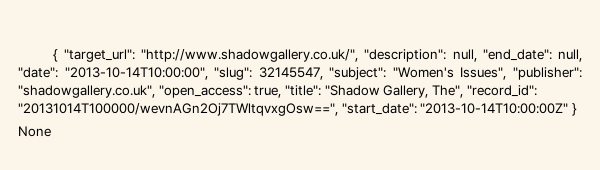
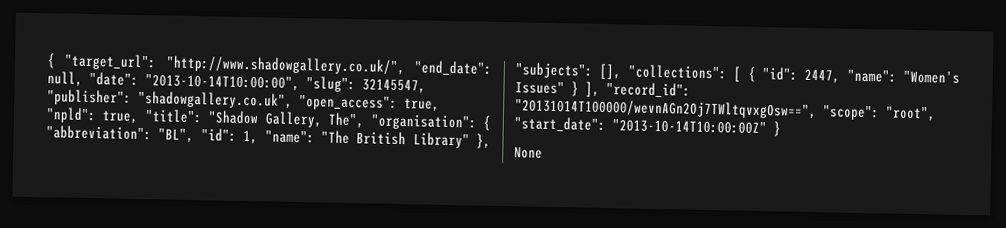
- { "target_url": "http://www.shadowgallery.co.uk/", "description": null, "end_date": null, "date": "2013-10-14T10:00:00", "slug": 32145547, "subject": "Women's Issues", "publisher": "shadowgallery.co.uk", "open_access": true, "title": "Shadow Gallery, The", "record_id": "20131014T100000/wevnAGn2Oj7TWltqvxgOsw==", "start_date": "2013-10-14T10:00:00Z" }
+ { "target_url": "http://www.shadowgallery.co.uk/", "end_date": null, "date": "2013-10-14T10:00:00", "slug": 32145547, "publisher": "shadowgallery.co.uk", "open_access": true, "npld": true, "title": "Shadow Gallery, The", "organisation": { "abbreviation": "BL", "id": 1, "name": "The British Library" }, "subjects": [], "collections": [ { "id": 2447, "name": "Women's Issues" } ], "record_id": "20131014T100000/wevnAGn2Oj7TWltqvxgOsw==", "scope": "root", "start_date": "2013-10-14T10:00:00Z" }

